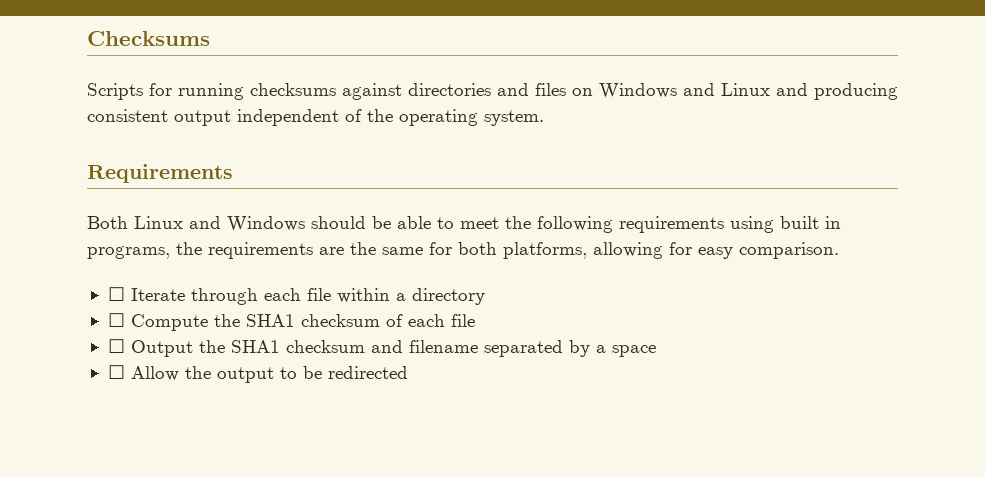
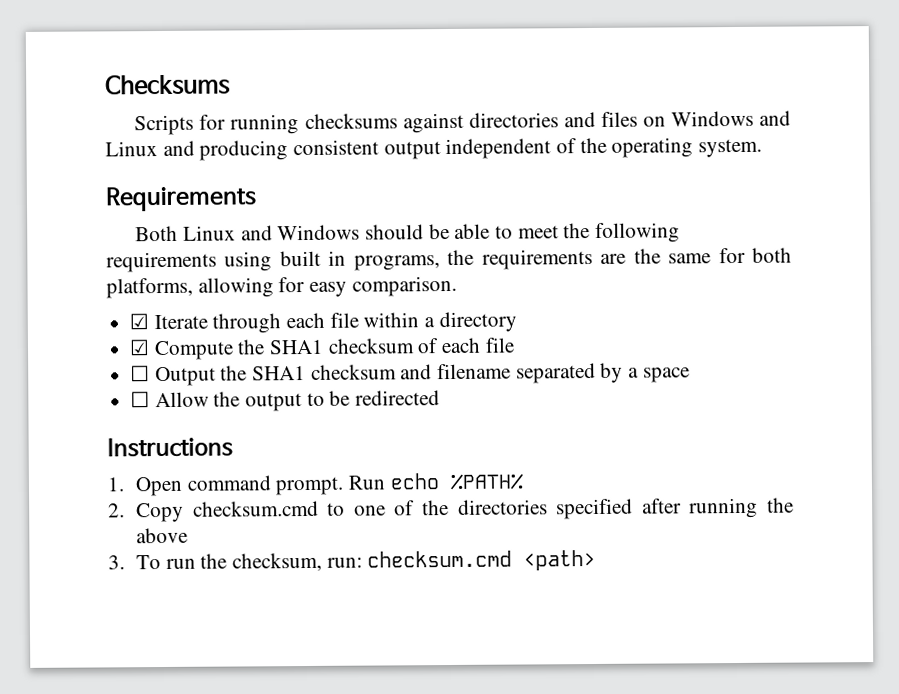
- ☐ Iterate through each file within a directory
+ ☑ Iterate through each file within a directory
- ☐ Compute the SHA1 checksum of each file
+ ☑ Compute the SHA1 checksum of each file
+ Instructions
+ 1. Open command prompt. Run echo %PATH%
+ 2. Copy checksum.cmd to one of the directories specified after running the above
+ 3. To run the checksum, run: checksum.cmd <path>

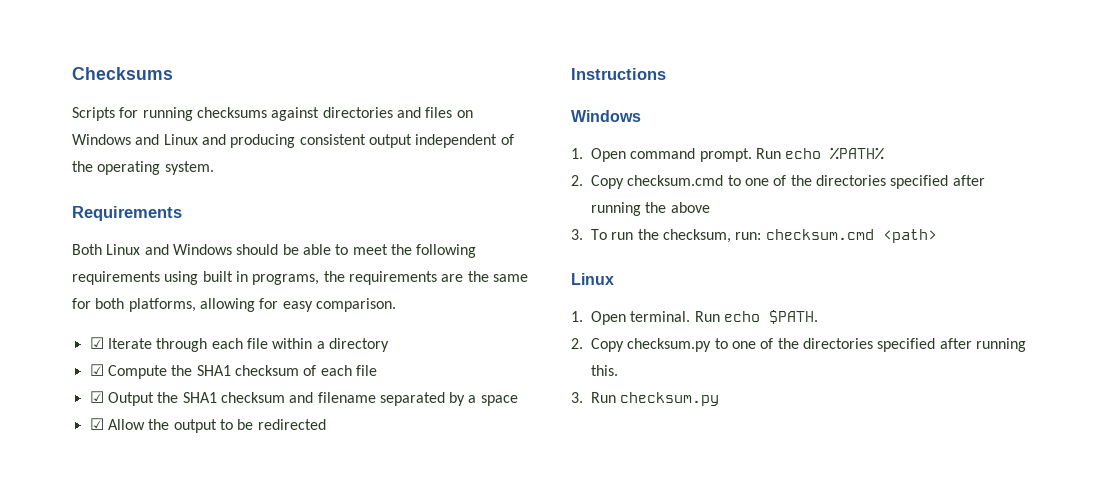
- ☐ Output the SHA1 checksum and filename separated by a space
+ ☑ Output the SHA1 checksum and filename separated by a space
- ☐ Allow the output to be redirected
+ ☑ Allow the output to be redirected
  Instructions
+ Windows
  3. To run the checksum, run: checksum.cmd <path>
+ Linux
+ 1. Open terminal. Run echo $PATH.
+ 2. Copy checksum.py to one of the directories specified after running this.
+ 3. Run checksum.py

